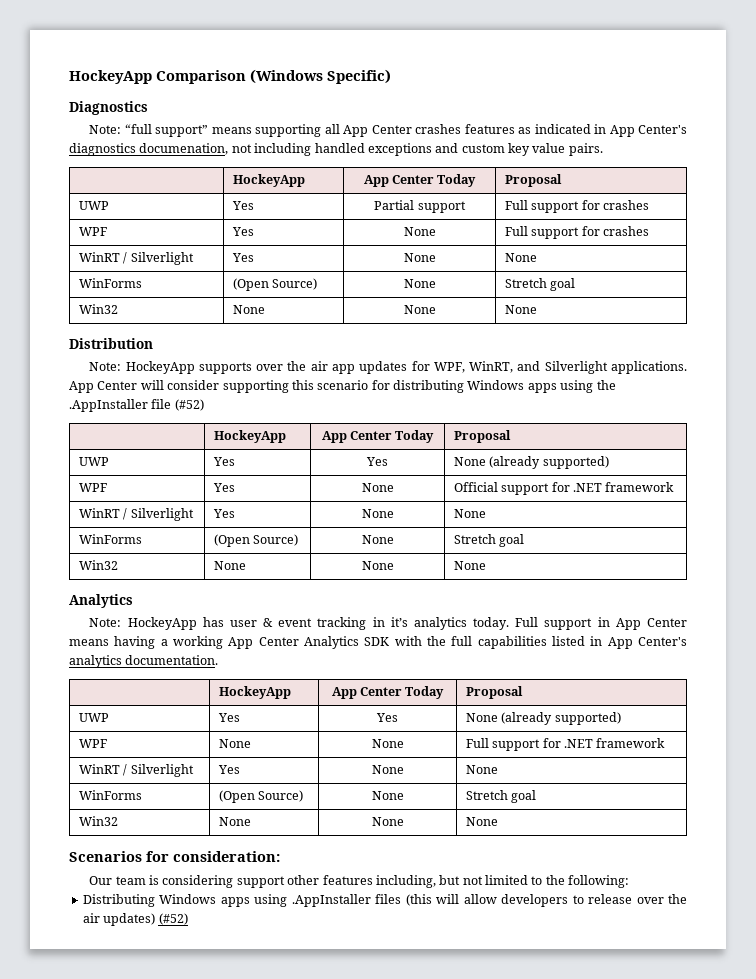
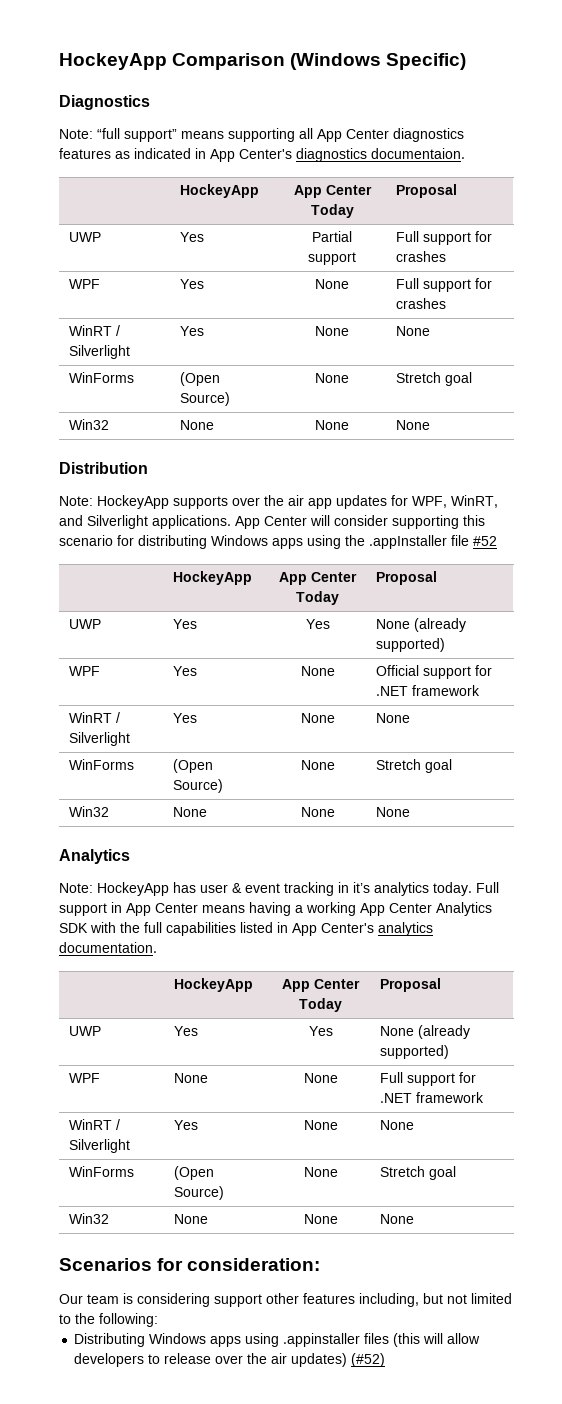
- Note: “full support” means supporting all App Center crashes features as indicated in App Center's diagnostics documenation, not including handled exceptions and custom key value pairs.
+ Note: “full support” means supporting all App Center diagnostics features as indicated in App Center's diagnostics documentaion.
- App Center will consider supporting this scenario for distributing Windows apps using the .AppInstaller file (#52)
+ App Center will consider supporting this scenario for distributing Windows apps using the .appInstaller file #52
- Distributing Windows apps using .AppInstaller files (this will allow developers to release over the air updates) (#52)
+ Distributing Windows apps using .appinstaller files (this will allow developers to release over the air updates) (#52)

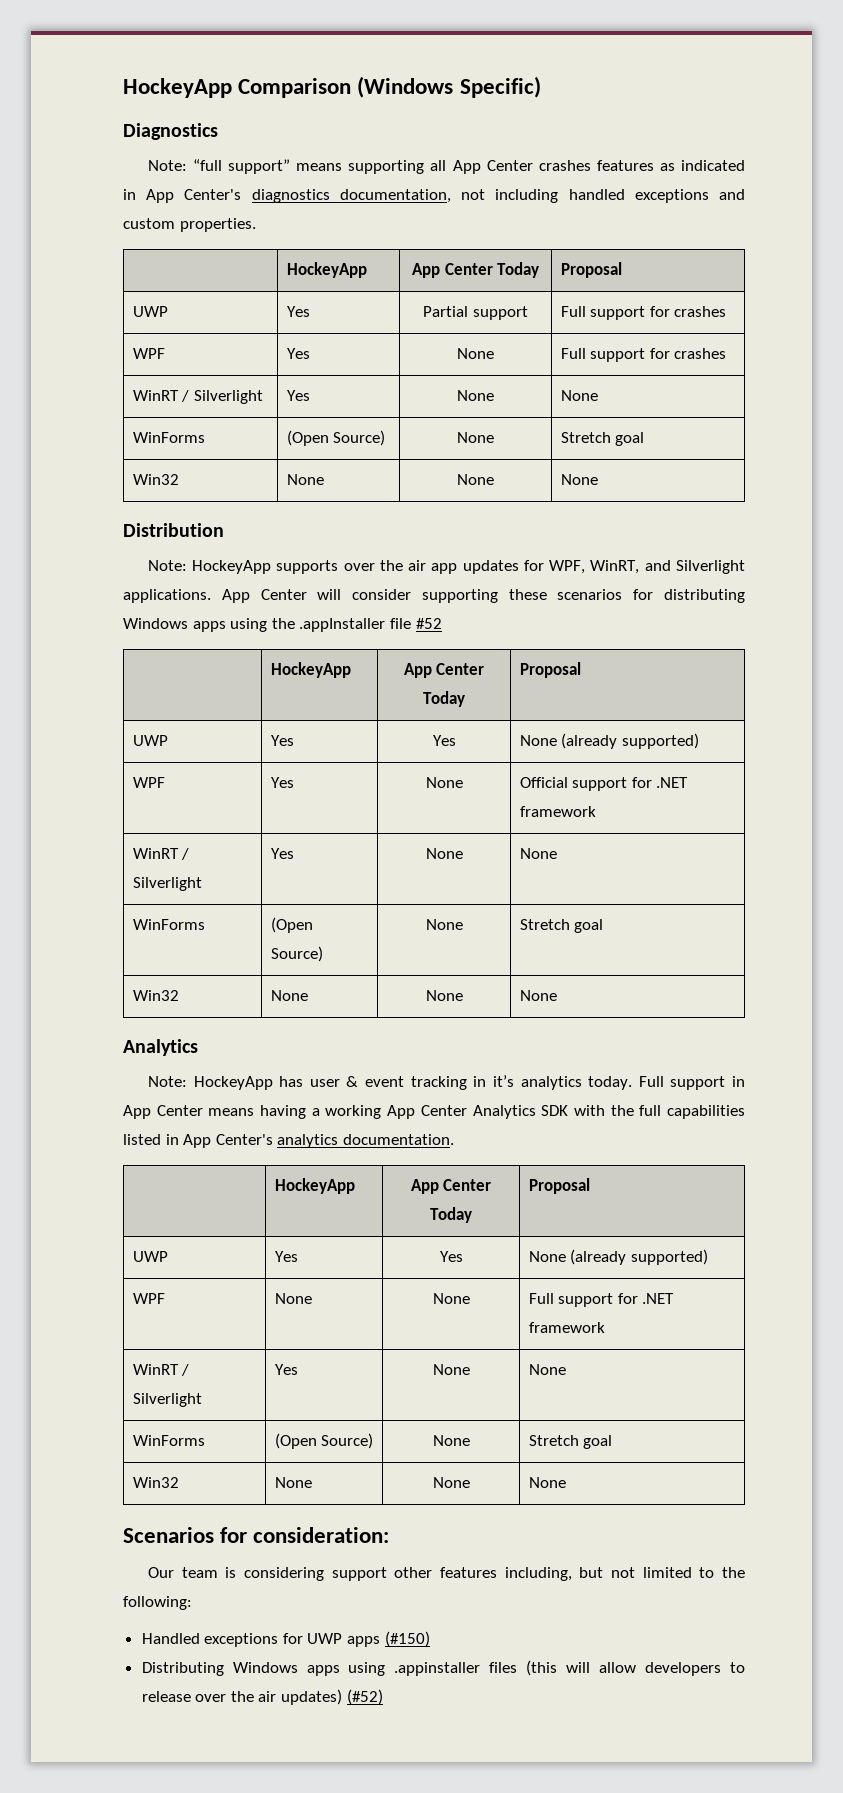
- Note: “full support” means supporting all App Center diagnostics features as indicated in App Center's diagnostics documentaion.
+ Note: “full support” means supporting all App Center crashes features as indicated in App Center's diagnostics documentation, not including handled exceptions and custom properties.
- App Center will consider supporting this scenario for distributing Windows apps using the .appInstaller file #52
+ App Center will consider supporting these scenarios for distributing Windows apps using the .appInstaller file #52
+ Handled exceptions for UWP apps (#150)

